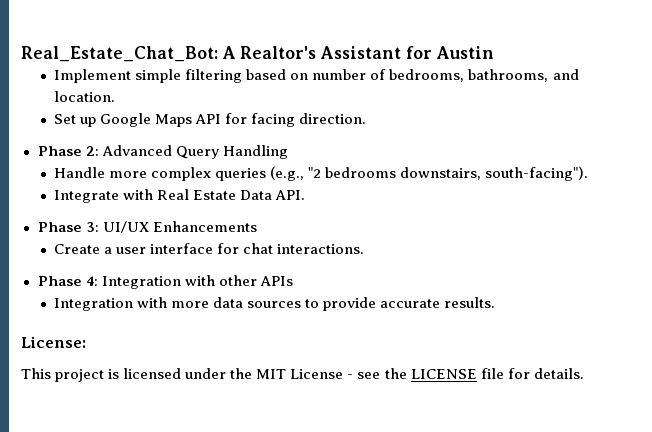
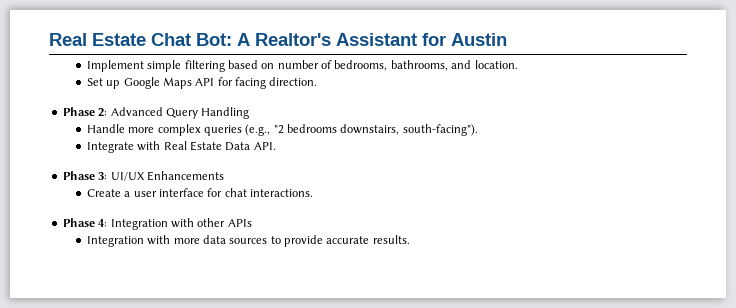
- Real_Estate_Chat_Bot: A Realtor's Assistant for Austin
+ Real Estate Chat Bot: A Realtor's Assistant for Austin
- License:
- This project is licensed under the MIT License - see the LICENSE file for details.

